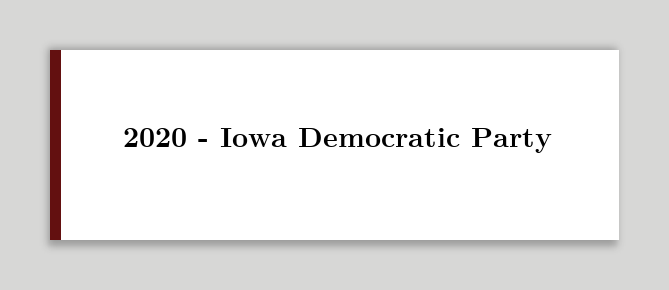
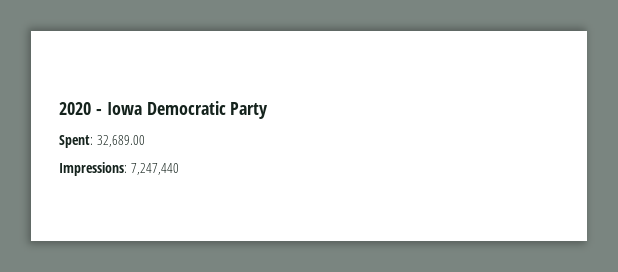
+ Spent: 32,689.00
+ Impressions: 7,247,440

